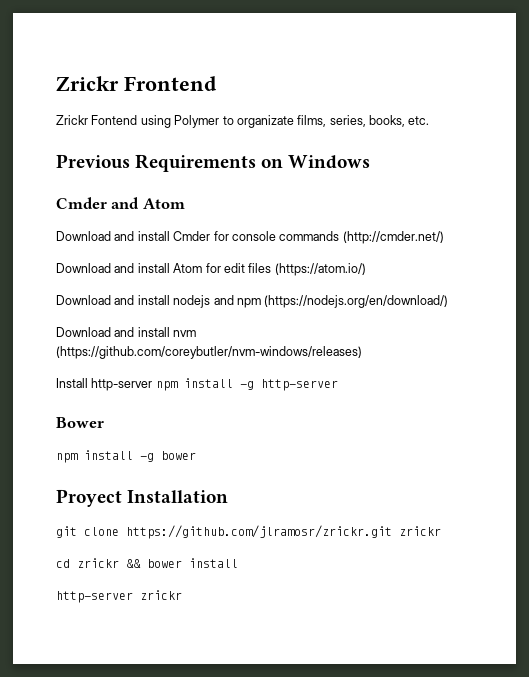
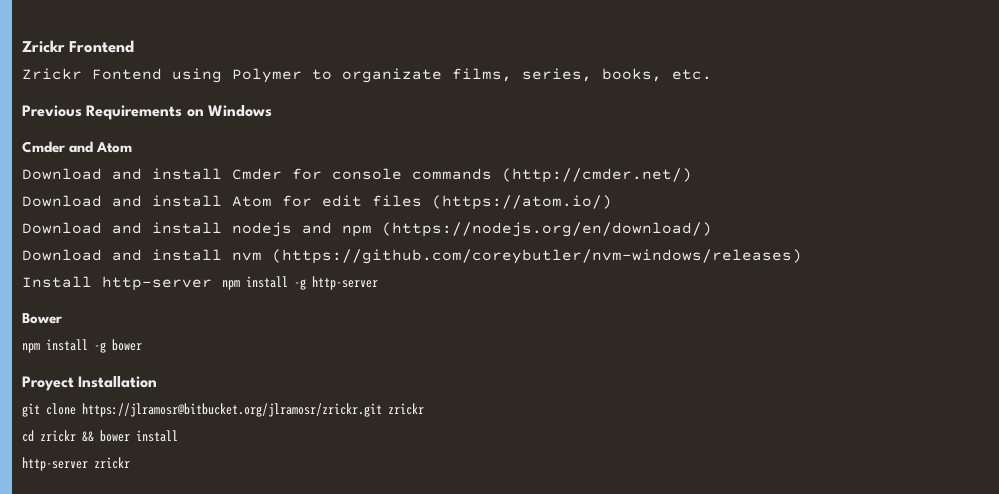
- git clone https://github.com/jlramosr/zrickr.git zrickr
+ git clone https://jlramosr@bitbucket.org/jlramosr/zrickr.git zrickr

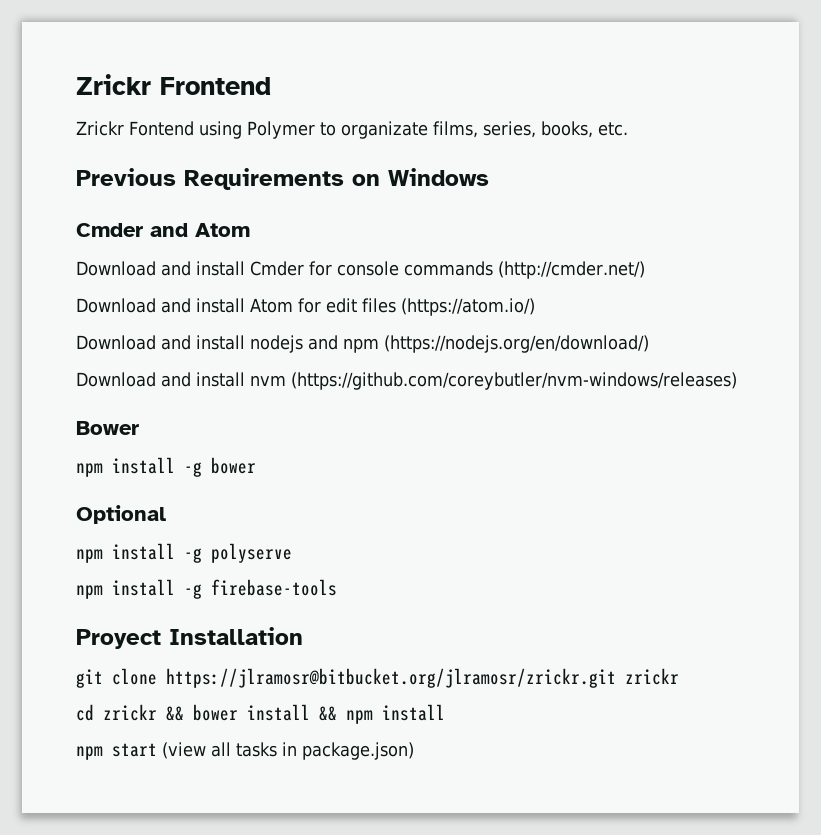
- Install http-server npm install -g http-server
+ Optional
+ npm install -g polyserve
+ npm install -g firebase-tools
- cd zrickr && bower install
- http-server zrickr
+ cd zrickr && bower install && npm install
+ npm start (view all tasks in package.json)

